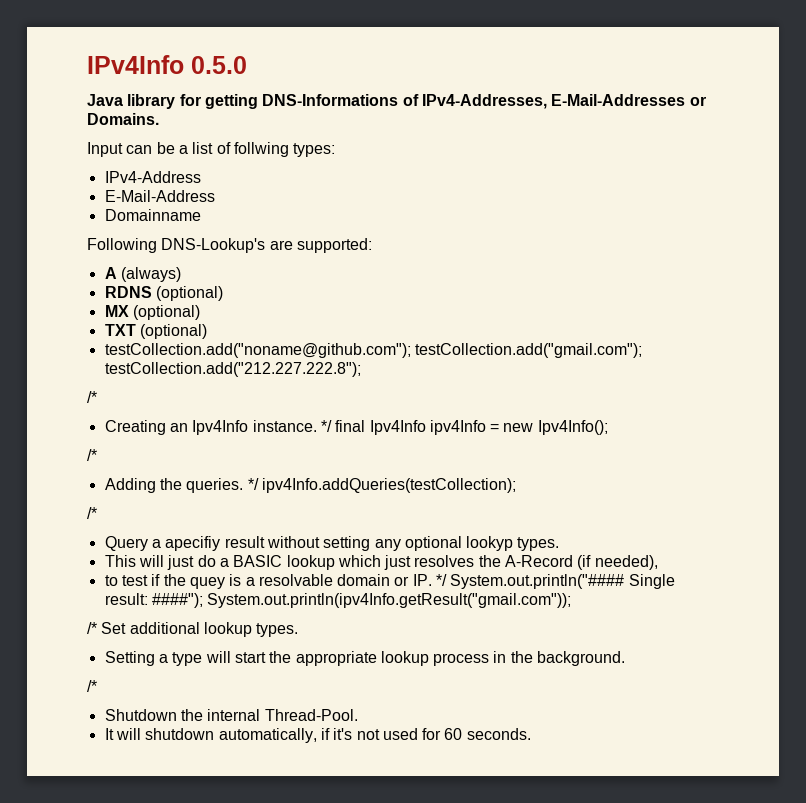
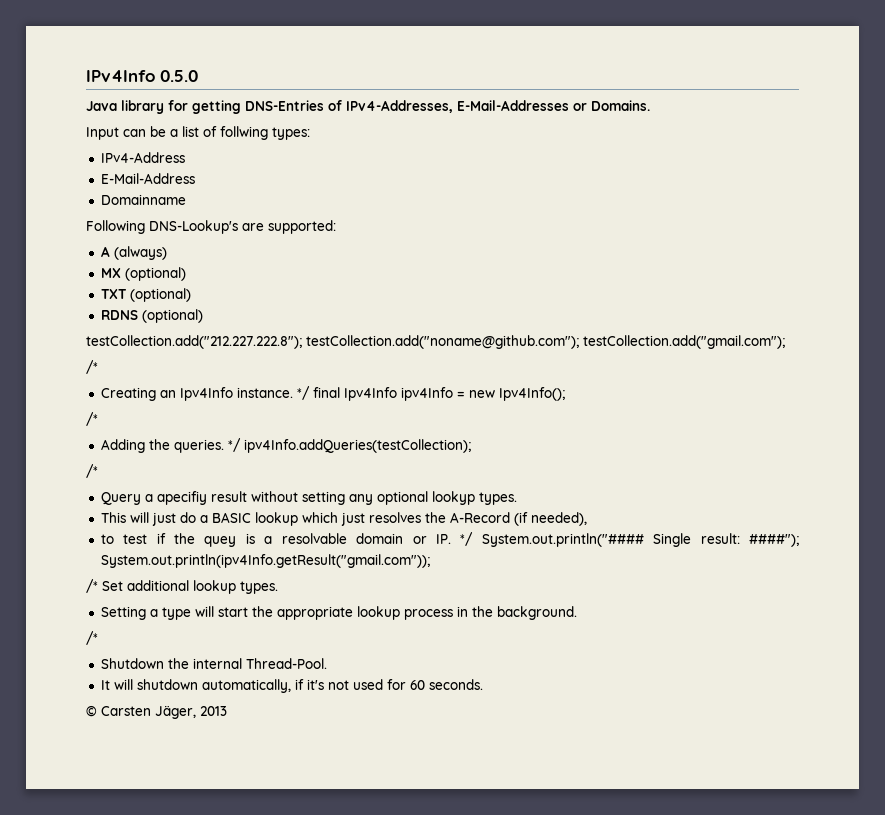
- Java library for getting DNS-Informations of IPv4-Addresses, E-Mail-Addresses or Domains.
+ Java library for getting DNS-Entries of IPv4-Addresses, E-Mail-Addresses or Domains.
- RDNS (optional)
- testCollection.add("noname@github.com"); testCollection.add("gmail.com"); testCollection.add("212.227.222.8");
+ RDNS (optional)
+ testCollection.add("212.227.222.8"); testCollection.add("noname@github.com"); testCollection.add("gmail.com");
+ © Carsten Jäger, 2013

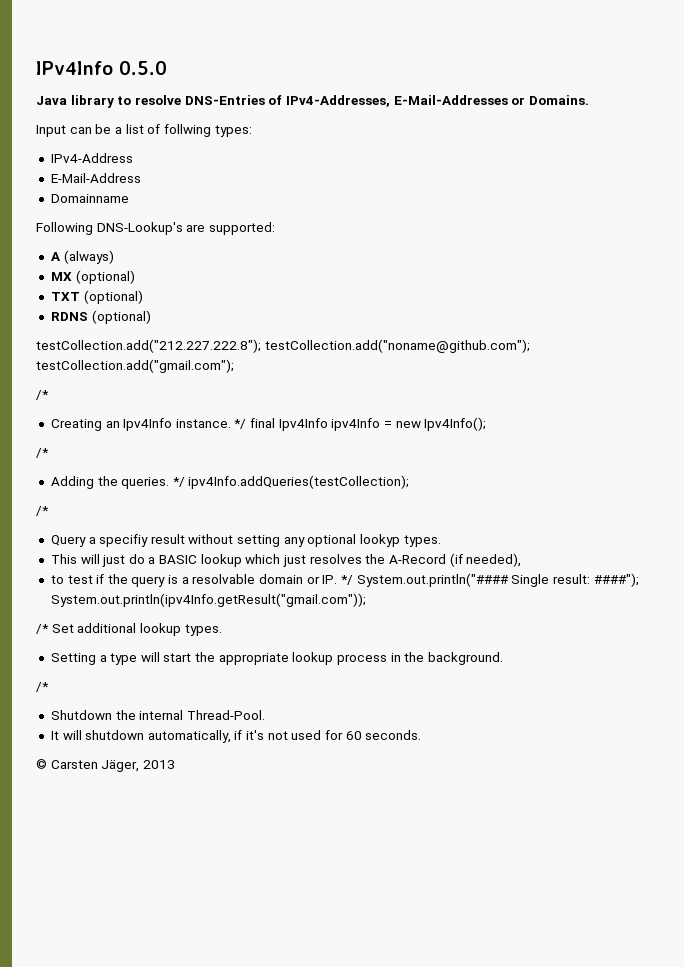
- Java library for getting DNS-Entries of IPv4-Addresses, E-Mail-Addresses or Domains.
+ Java library to resolve DNS-Entries of IPv4-Addresses, E-Mail-Addresses or Domains.
- Query a apecifiy result without setting any optional lookyp types.
+ Query a specifiy result without setting any optional lookyp types.
- to test if the quey is a resolvable domain or IP. */ System.out.println("#### Single result: ####"); System.out.println(ipv4Info.getResult("gmail.com"));
+ to test if the query is a resolvable domain or IP. */ System.out.println("#### Single result: ####"); System.out.println(ipv4Info.getResult("gmail.com"));

